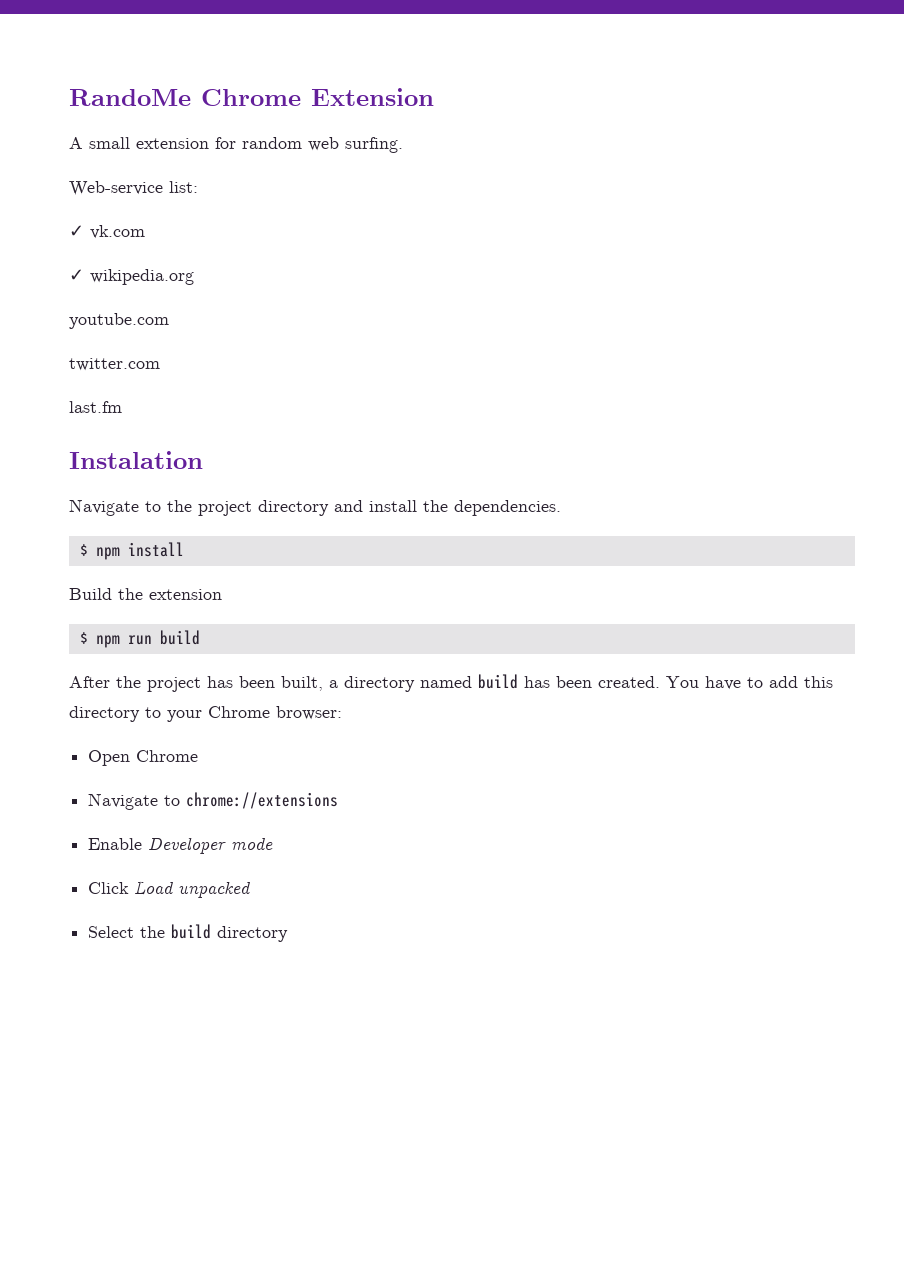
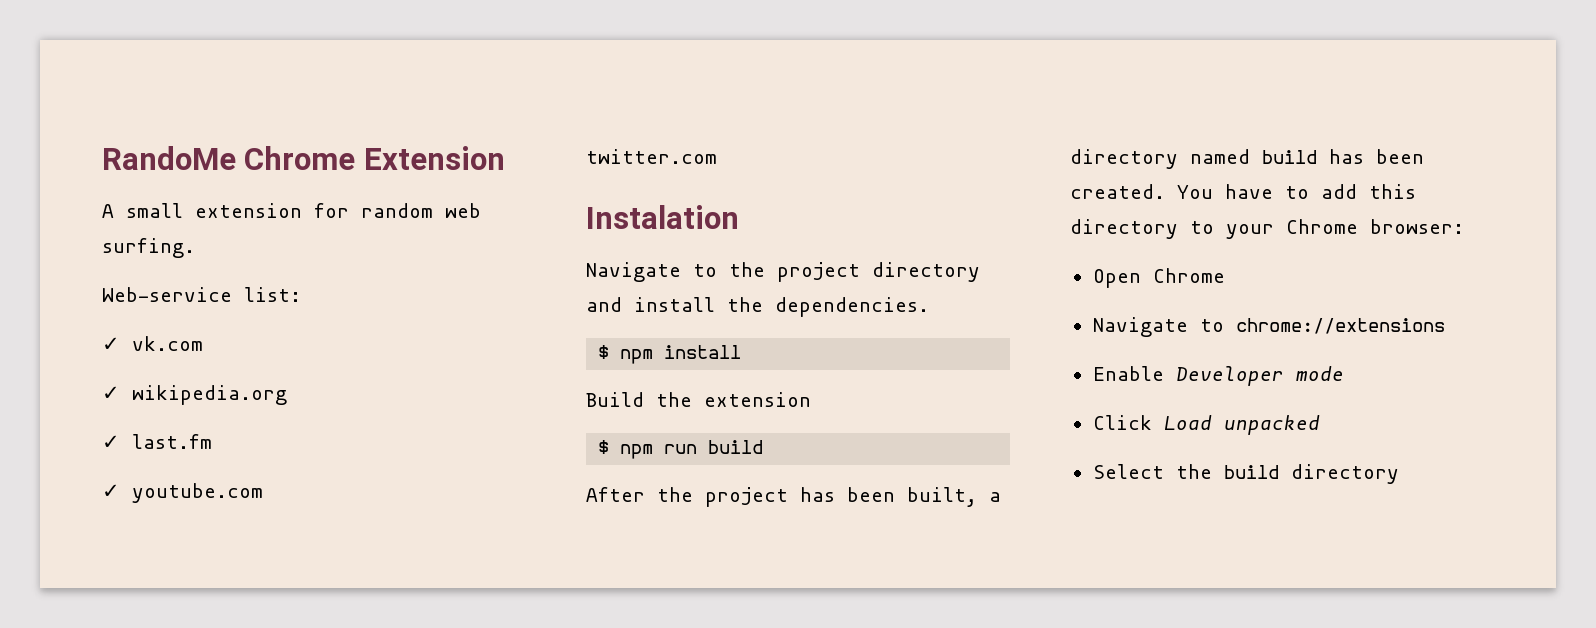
- youtube.com
+ ✓ last.fm
+ ✓ youtube.com
- last.fm

